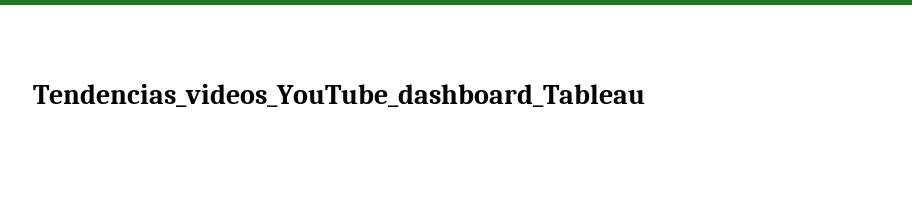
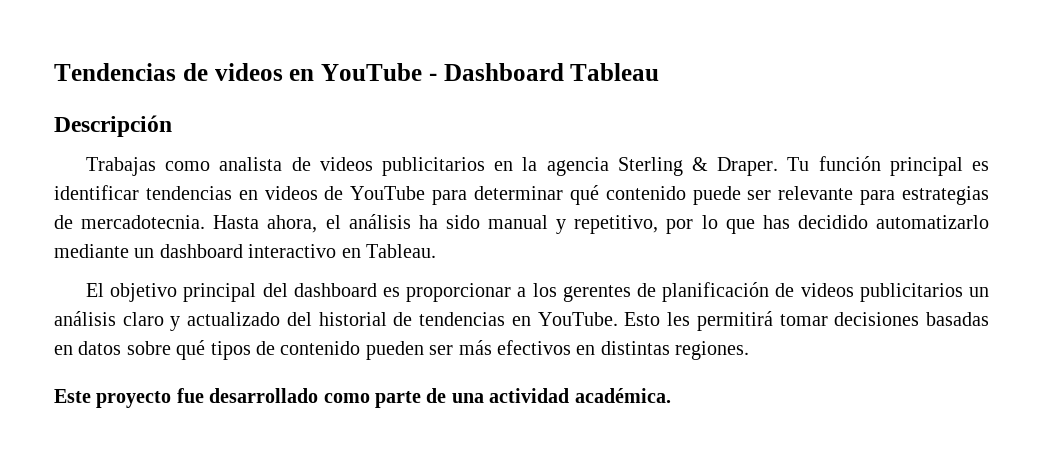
- Tendencias_videos_YouTube_dashboard_Tableau
+ Tendencias de videos en YouTube - Dashboard Tableau
+ Descripción
+ Trabajas como analista de videos publicitarios en la agencia Sterling & Draper. Tu función principal es identificar tendencias en videos de YouTube para determinar qué contenido puede ser relevante para estrategias de mercadotecnia. Hasta ahora, el análisis ha sido manual y repetitivo, por lo que has decidido automatizarlo mediante un dashboard interactivo en Tableau.
+ El objetivo principal del dashboard es proporcionar a los gerentes de planificación de videos publicitarios un análisis claro y actualizado del historial de tendencias en YouTube. Esto les permitirá tomar decisiones basadas en datos sobre qué tipos de contenido pueden ser más efectivos en distintas regiones.
+ Este proyecto fue desarrollado como parte de una actividad académica.

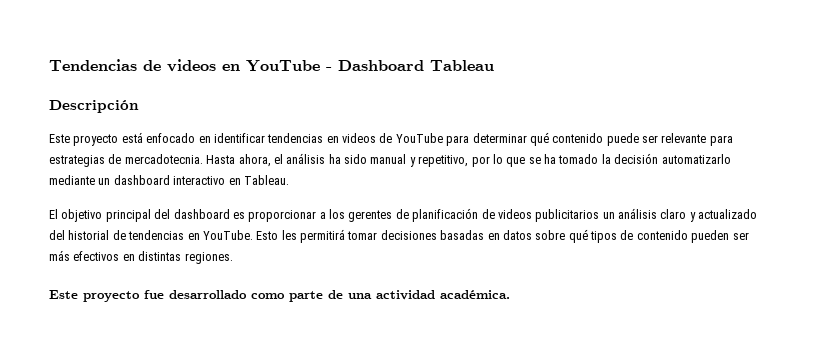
- Trabajas como analista de videos publicitarios en la agencia Sterling & Draper. Tu función principal es identificar tendencias en videos de YouTube para determinar qué contenido puede ser relevante para estrategias de mercadotecnia.
+ Este proyecto está enfocado en identificar tendencias en videos de YouTube para determinar qué contenido puede ser relevante para estrategias de mercadotecnia.
- Hasta ahora, el análisis ha sido manual y repetitivo, por lo que has decidido automatizarlo mediante un dashboard interactivo en Tableau.
+ Hasta ahora, el análisis ha sido manual y repetitivo, por lo que se ha tomado la decisión automatizarlo mediante un dashboard interactivo en Tableau.

